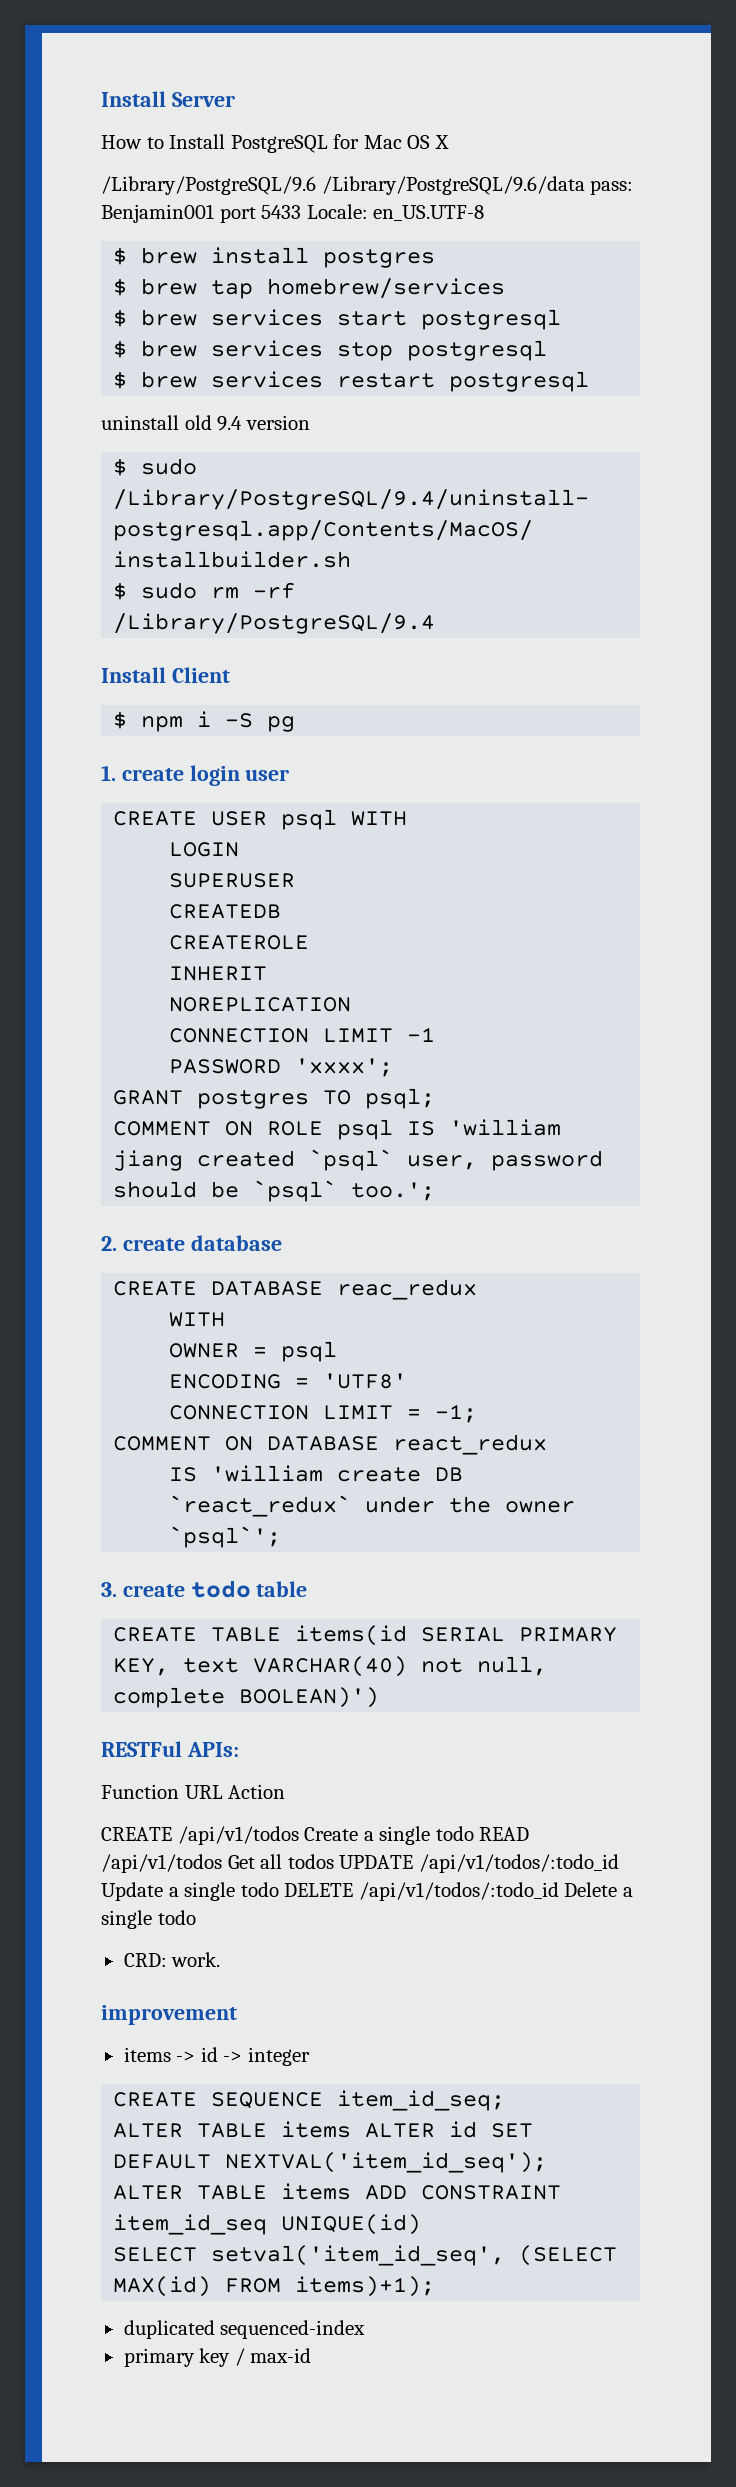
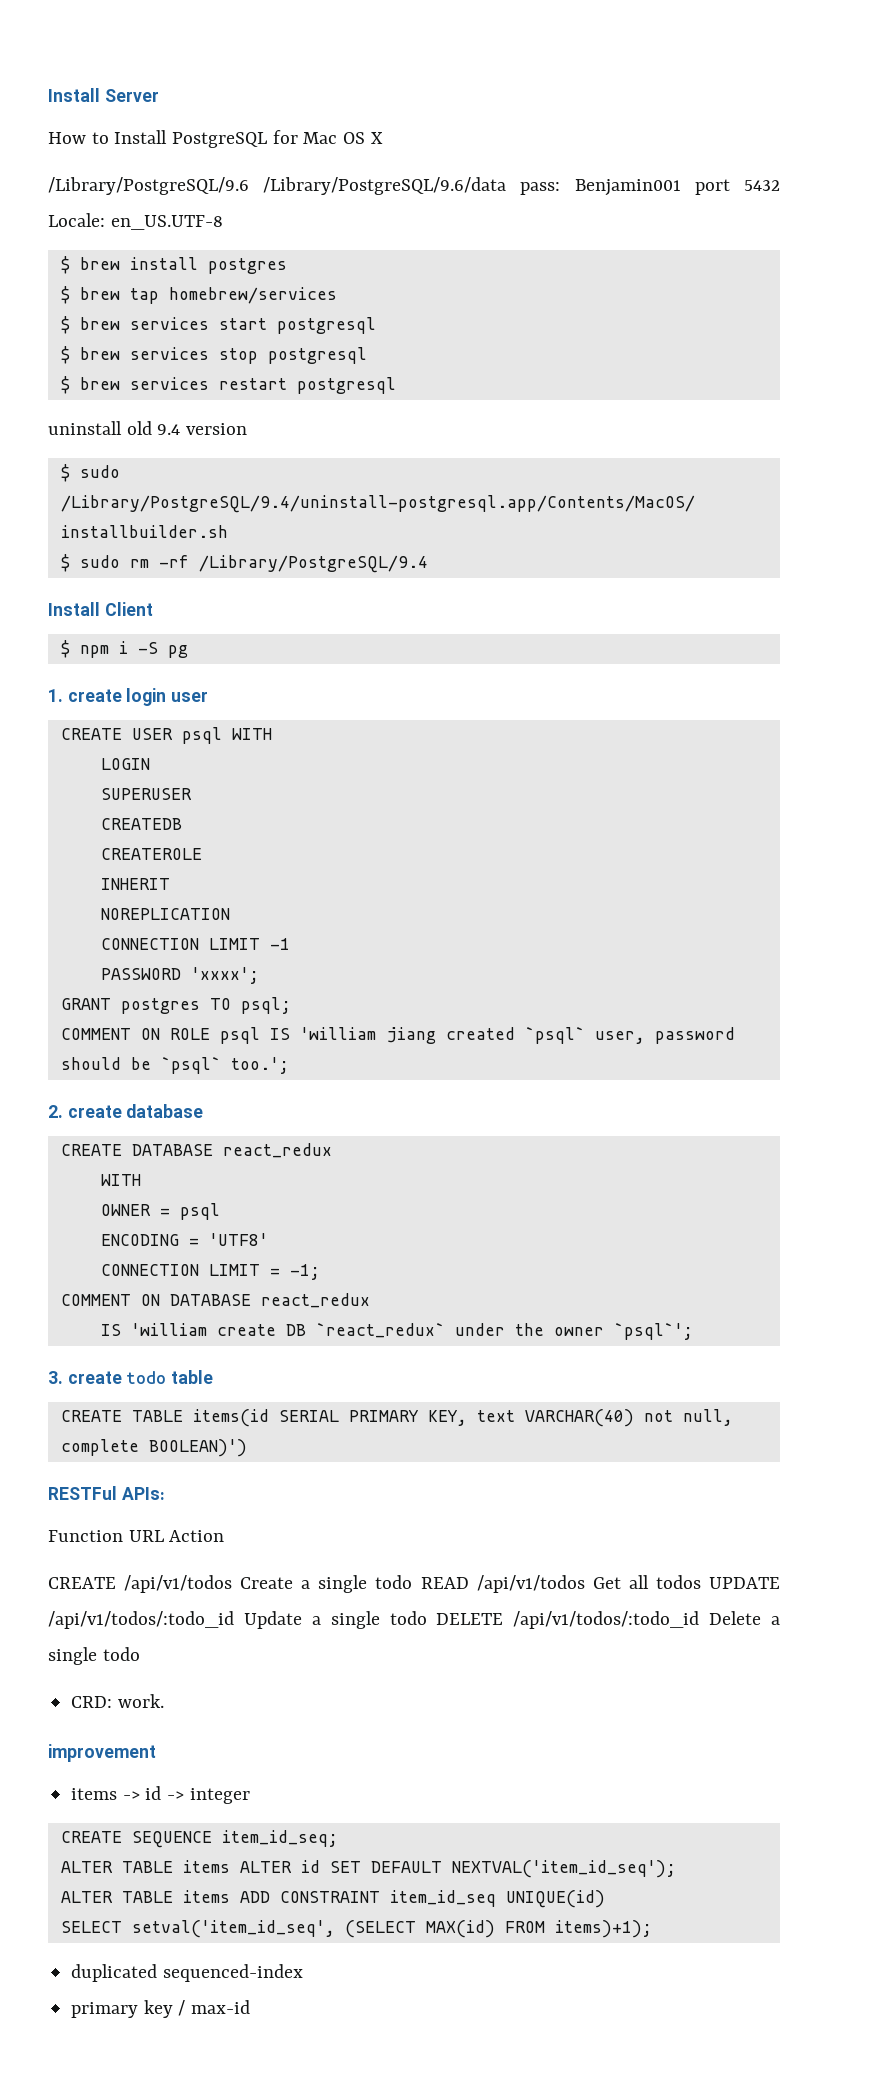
- /Library/PostgreSQL/9.6 /Library/PostgreSQL/9.6/data pass: Benjamin001 port 5433 Locale: en_US.UTF-8
+ /Library/PostgreSQL/9.6 /Library/PostgreSQL/9.6/data pass: Benjamin001 port 5432 Locale: en_US.UTF-8
- CREATE DATABASE reac_redux
+ CREATE DATABASE react_redux

